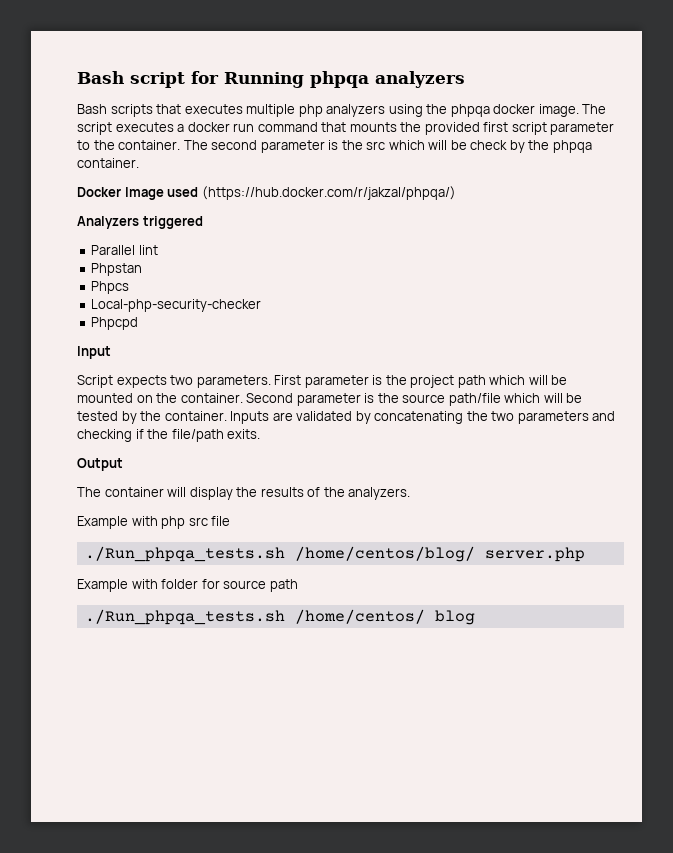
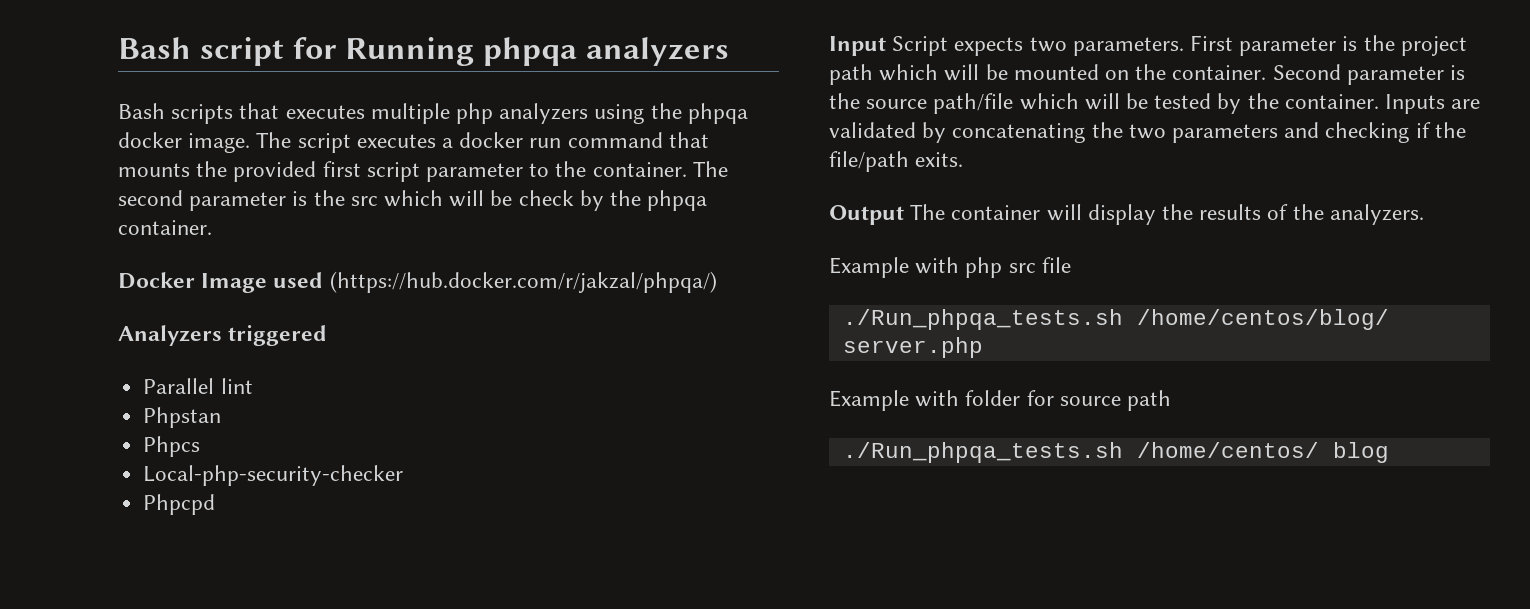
- Input
- Script expects two parameters.
+ Input Script expects two parameters.
- Output
- The container will display the results of the analyzers.
+ Output The container will display the results of the analyzers.

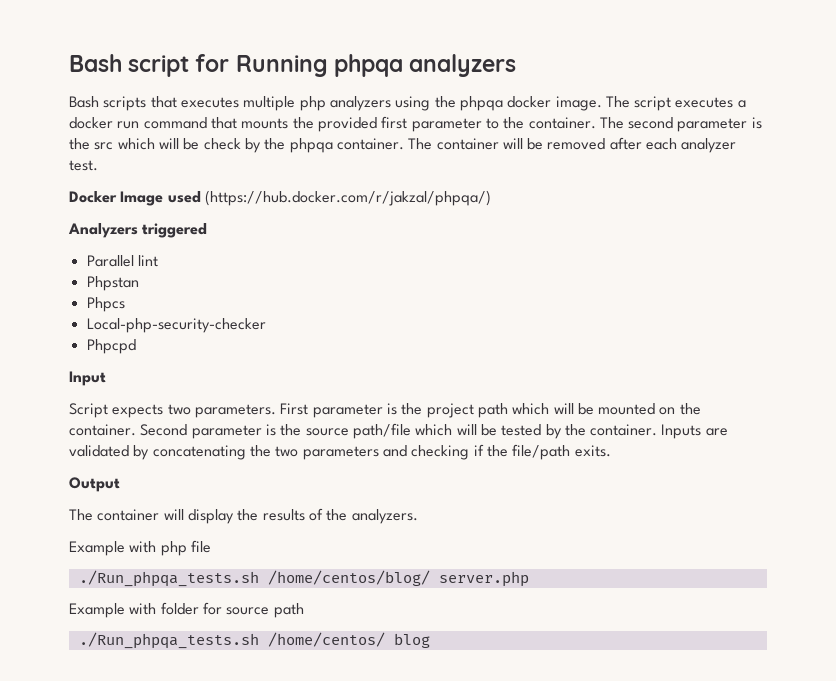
- The script executes a docker run command that mounts the provided first script parameter to the container.
+ The script executes a docker run command that mounts the provided first parameter to the container.
+ The container will be removed after each analyzer test.
- Input Script expects two parameters.
+ Input
+ Script expects two parameters.
- Output The container will display the results of the analyzers.
+ Output
+ The container will display the results of the analyzers.
- Example with php src file
+ Example with php file

